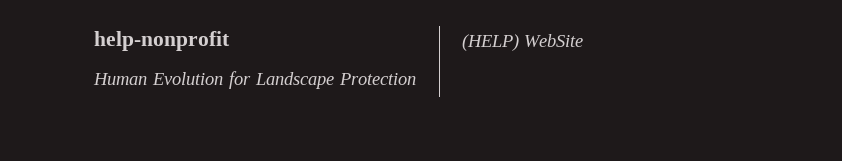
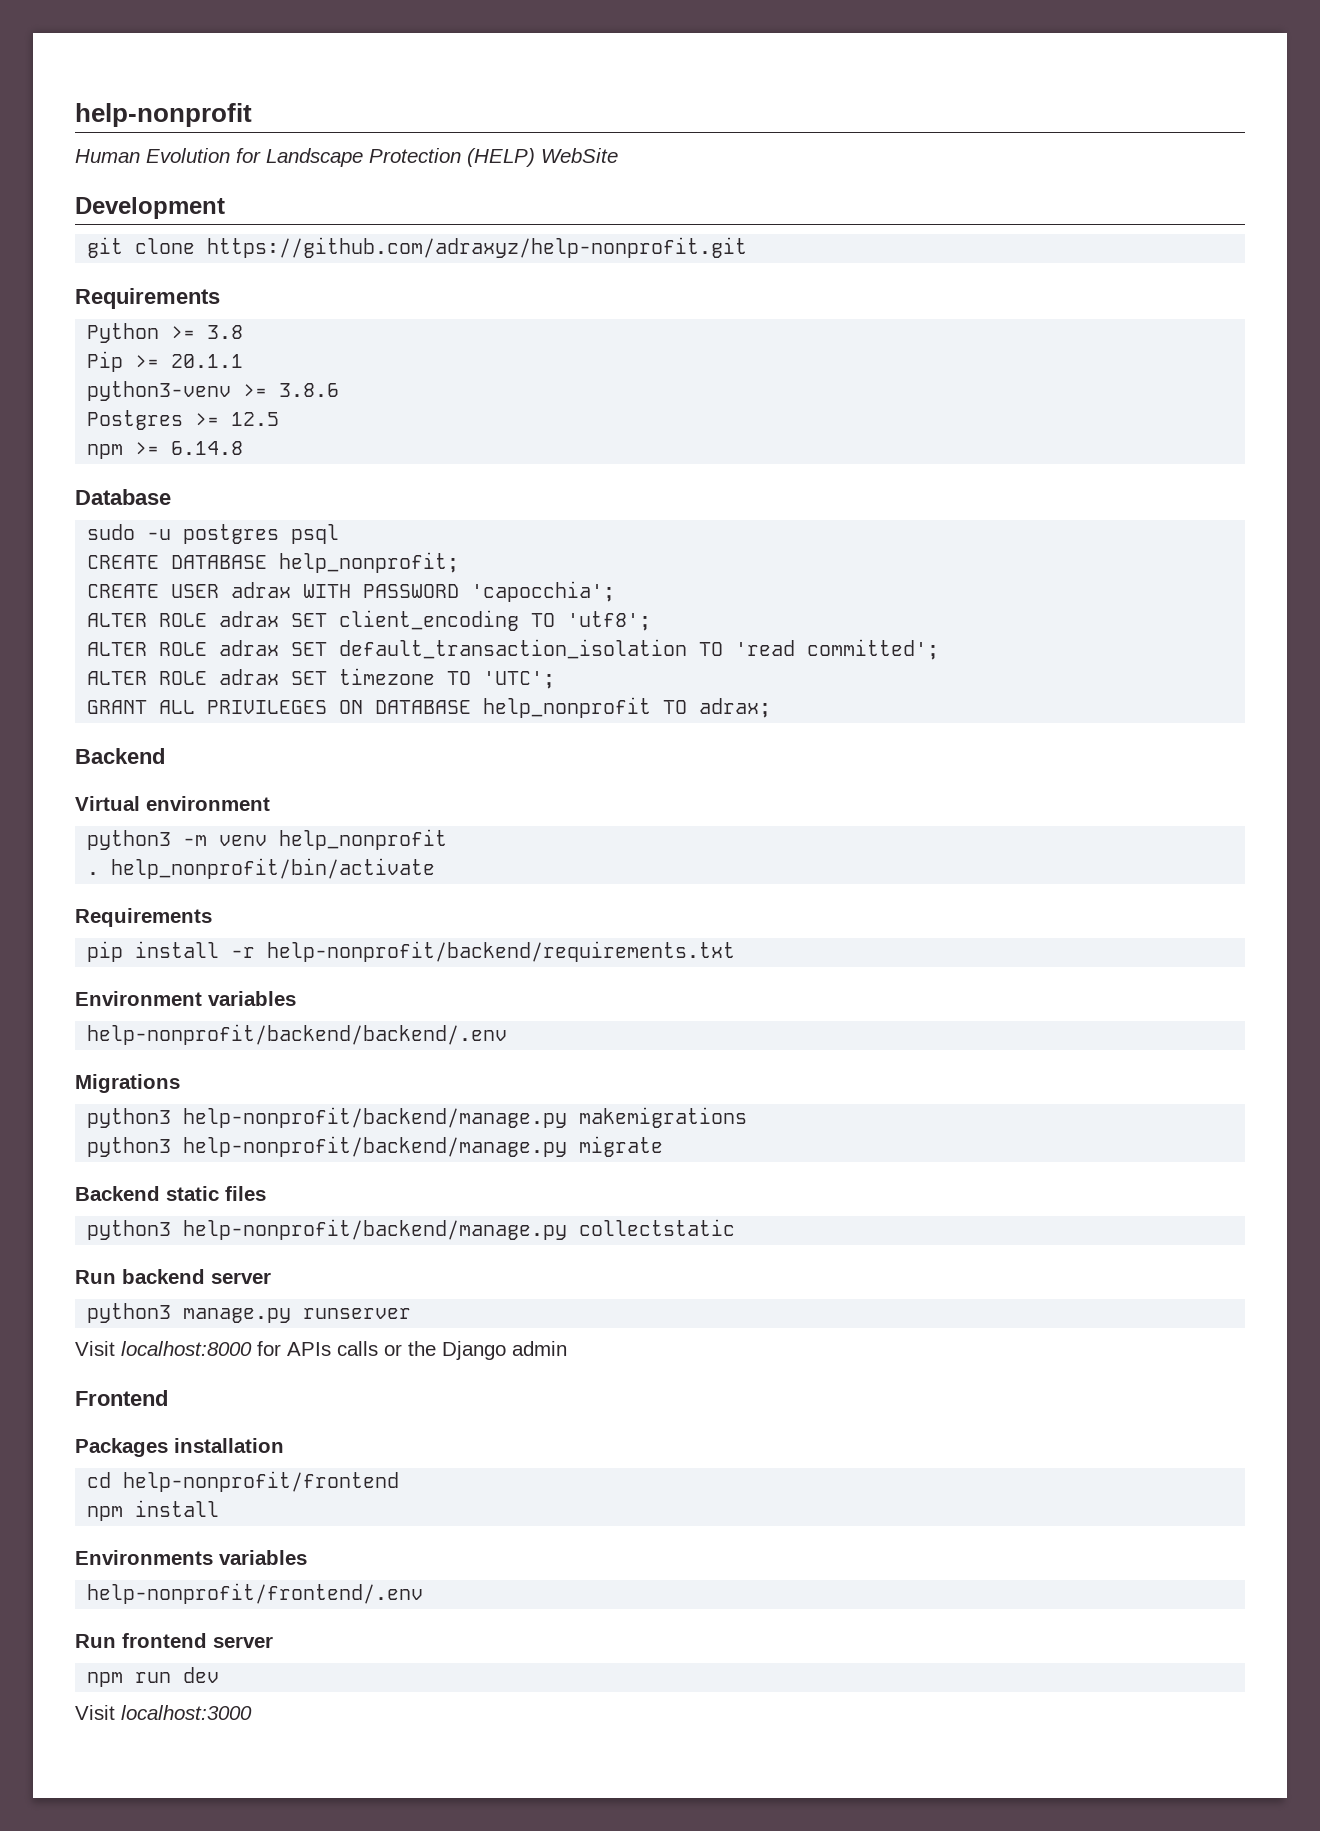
+ Development
+ git clone https://github.com/adraxyz/help-nonprofit.git
+ Requirements
+ Python >= 3.8
+ Pip >= 20.1.1
+ python3-venv >= 3.8.6
+ Postgres >= 12.5
+ npm >= 6.14.8
+ Database
+ sudo -u postgres psql
+ CREATE DATABASE help_nonprofit;
+ CREATE USER adrax WITH PASSWORD 'capocchia';
+ ALTER ROLE adrax SET client_encoding TO 'utf8';
+ ALTER ROLE adrax SET default_transaction_isolation TO 'read committed';
+ ALTER ROLE adrax SET timezone TO 'UTC';
+ GRANT ALL PRIVILEGES ON DATABASE help_nonprofit TO adrax;
+ Backend
+ Virtual environment
+ python3 -m venv help_nonprofit
+ . help_nonprofit/bin/activate
+ Requirements
+ pip install -r help-nonprofit/backend/requirements.txt
+ Environment variables
+ help-nonprofit/backend/backend/.env
+ Migrations
+ python3 help-nonprofit/backend/manage.py makemigrations
+ python3 help-nonprofit/backend/manage.py migrate
+ Backend static files
+ python3 help-nonprofit/backend/manage.py collectstatic
+ Run backend server
+ python3 manage.py runserver
+ Visit localhost:8000 for APIs calls or the Django admin
+ Frontend
+ Packages installation
+ cd help-nonprofit/frontend
+ npm install
+ Environments variables
+ help-nonprofit/frontend/.env
+ Run frontend server
+ npm run dev
+ Visit localhost:3000

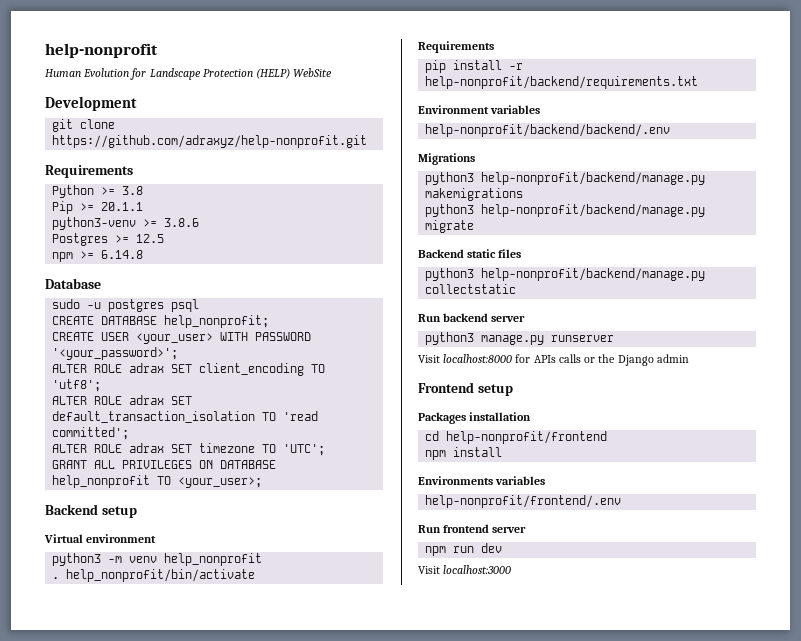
- CREATE USER adrax WITH PASSWORD 'capocchia';
+ CREATE USER <your_user> WITH PASSWORD '<your_password>';
- GRANT ALL PRIVILEGES ON DATABASE help_nonprofit TO adrax;
- Backend
+ GRANT ALL PRIVILEGES ON DATABASE help_nonprofit TO <your_user>;
+ Backend setup
- Frontend
+ Frontend setup

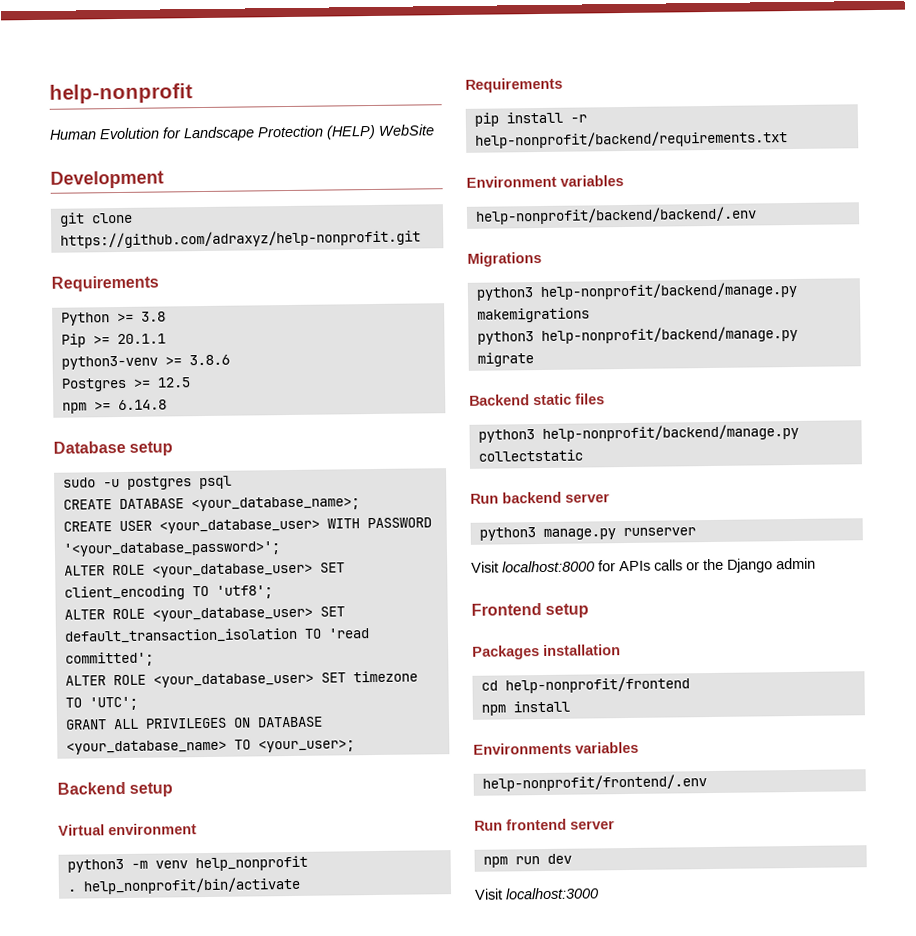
- Database
+ Database setup
- CREATE DATABASE help_nonprofit;
+ CREATE DATABASE <your_database_name>;
- CREATE USER <your_user> WITH PASSWORD '<your_password>';
- ALTER ROLE adrax SET client_encoding TO 'utf8';
+ CREATE USER <your_database_user> WITH PASSWORD '<your_database_password>';
+ ALTER ROLE <your_database_user> SET client_encoding TO 'utf8';
- ALTER ROLE adrax SET default_transaction_isolation TO 'read committed';
+ ALTER ROLE <your_database_user> SET default_transaction_isolation TO 'read committed';
- ALTER ROLE adrax SET timezone TO 'UTC';
+ ALTER ROLE <your_database_user> SET timezone TO 'UTC';
- GRANT ALL PRIVILEGES ON DATABASE help_nonprofit TO <your_user>;
+ GRANT ALL PRIVILEGES ON DATABASE <your_database_name> TO <your_user>;

